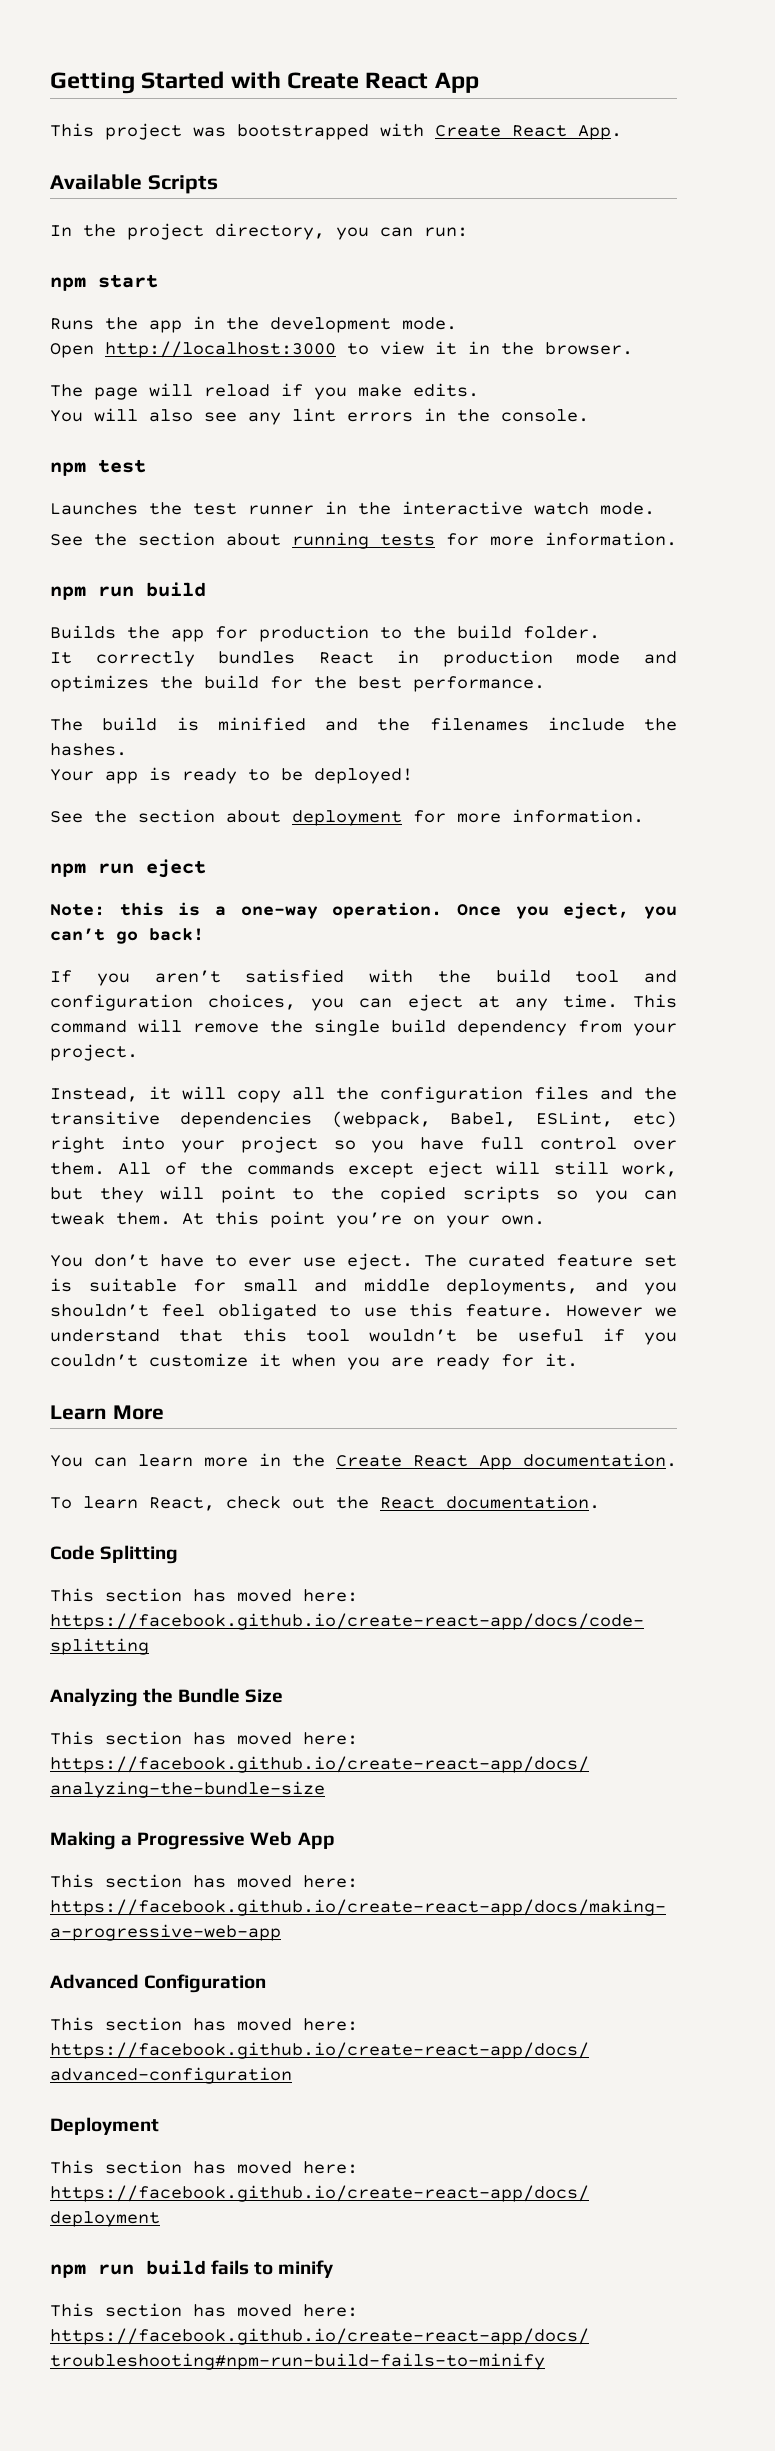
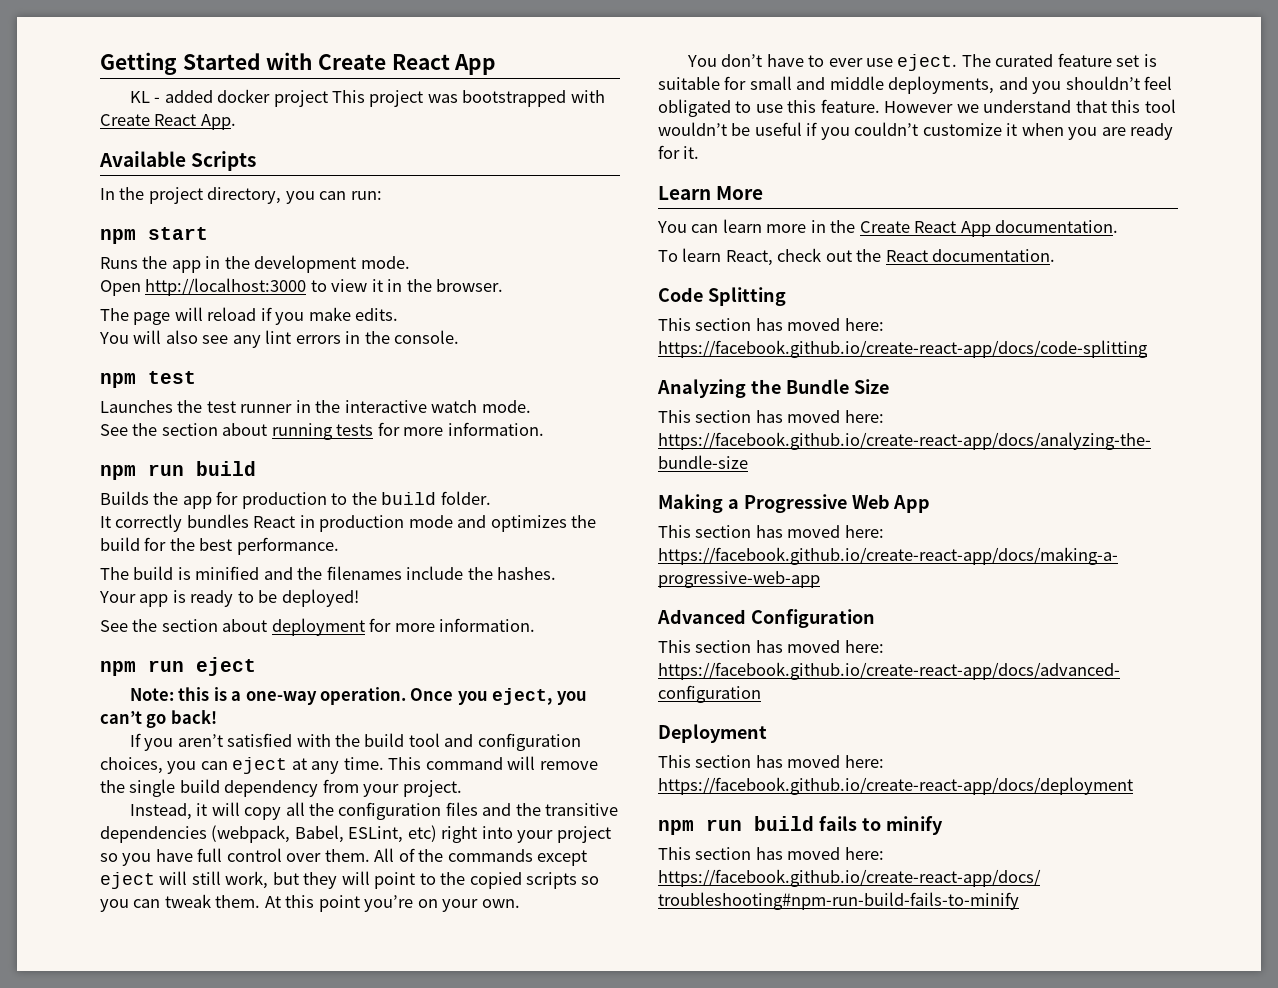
- This project was bootstrapped with Create React App.
+ KL - added docker project This project was bootstrapped with Create React App.

